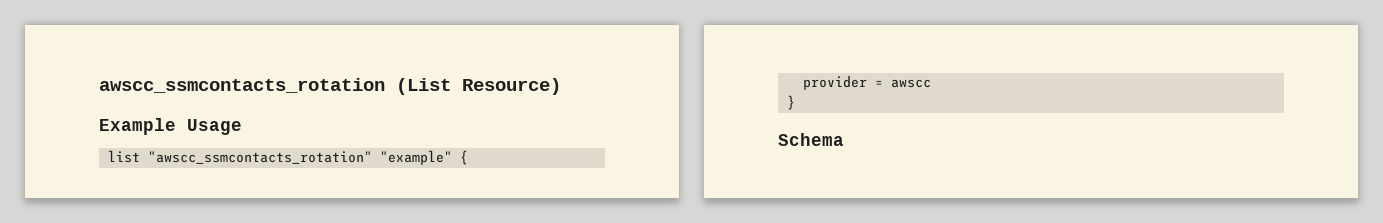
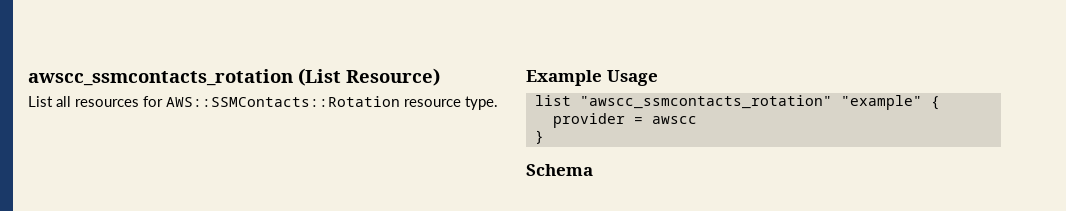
+ List all resources for AWS::SSMContacts::Rotation resource type.

